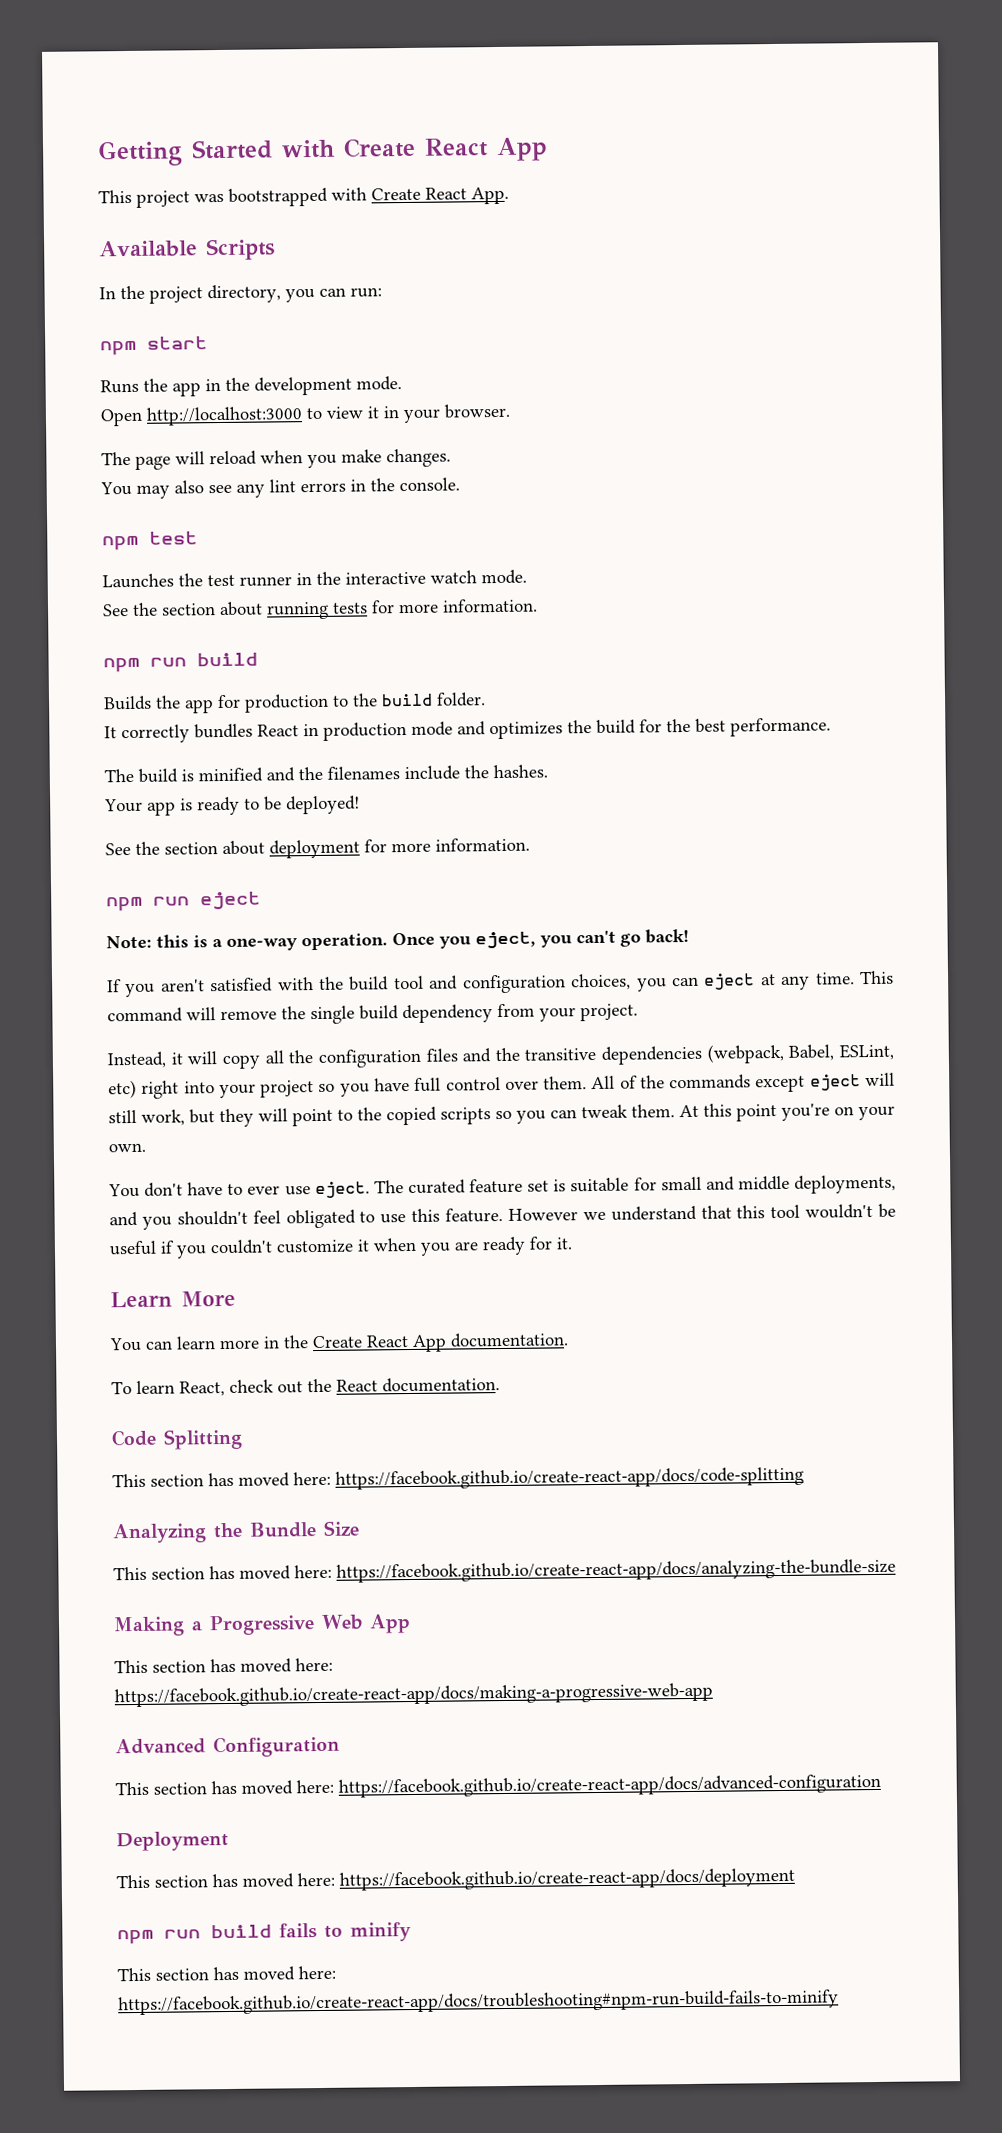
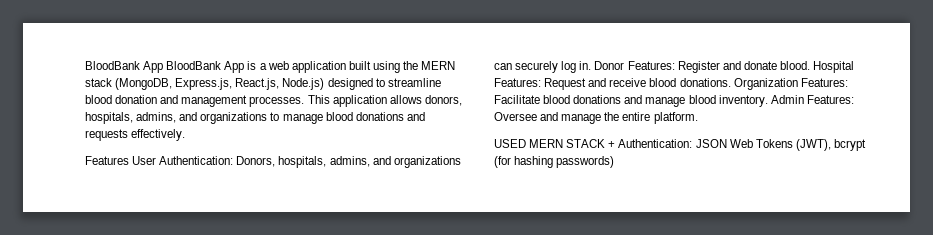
- Getting Started with Create React App
- This project was bootstrapped with Create React App.
- Available Scripts
- In the project directory, you can run:
- npm start
- Runs the app in the development mode.
- Open http://localhost:3000 to view it in your browser.
- The page will reload when you make changes.
- You may also see any lint errors in the console.
- npm test
- Launches the test runner in the interactive watch mode.
- See the section about running tests for more information.
- npm run build
- Builds the app for production to the build folder.
- It correctly bundles React in production mode and optimizes the build for the best performance.
- The build is minified and the filenames include the hashes.
- Your app is ready to be deployed!
- See the section about deployment for more information.
- npm run eject
- Note: this is a one-way operation. Once you eject, you can't go back!
- If you aren't satisfied with the build tool and configuration choices, you can eject at any time. This command will remove the single build dependency from your project.
- Instead, it will copy all the configuration files and the transitive dependencies (webpack, Babel, ESLint, etc) right into your project so you have full control over them. All of the commands except eject will still work, but they will point to the copied scripts so you can tweak them. At this point you're on your own.
- You don't have to ever use eject. The curated feature set is suitable for small and middle deployments, and you shouldn't feel obligated to use this feature. However we understand that this tool wouldn't be useful if you couldn't customize it when you are ready for it.
- Learn More
- You can learn more in the Create React App documentation.
- To learn React, check out the React documentation.
- Code Splitting
- This section has moved here: https://facebook.github.io/create-react-app/docs/code-splitting
- Analyzing the Bundle Size
- This section has moved here: https://facebook.github.io/create-react-app/docs/analyzing-the-bundle-size
- Making a Progressive Web App
- This section has moved here: https://facebook.github.io/create-react-app/docs/making-a-progressive-web-app
- Advanced Configuration
- This section has moved here: https://facebook.github.io/create-react-app/docs/advanced-configuration
- Deployment
- This section has moved here: https://facebook.github.io/create-react-app/docs/deployment
- npm run build fails to minify
- This section has moved here: https://facebook.github.io/create-react-app/docs/troubleshooting#npm-run-build-fails-to-minify
+ BloodBank App BloodBank App is a web application built using the MERN stack (MongoDB, Express.js, React.js, Node.js) designed to streamline blood donation and management processes. This application allows donors, hospitals, admins, and organizations to manage blood donations and requests effectively.
+ Features User Authentication: Donors, hospitals, admins, and organizations can securely log in. Donor Features: Register and donate blood. Hospital Features: Request and receive blood donations. Organization Features: Facilitate blood donations and manage blood inventory. Admin Features: Oversee and manage the entire platform.
+ USED MERN STACK + Authentication: JSON Web Tokens (JWT), bcrypt (for hashing passwords)

